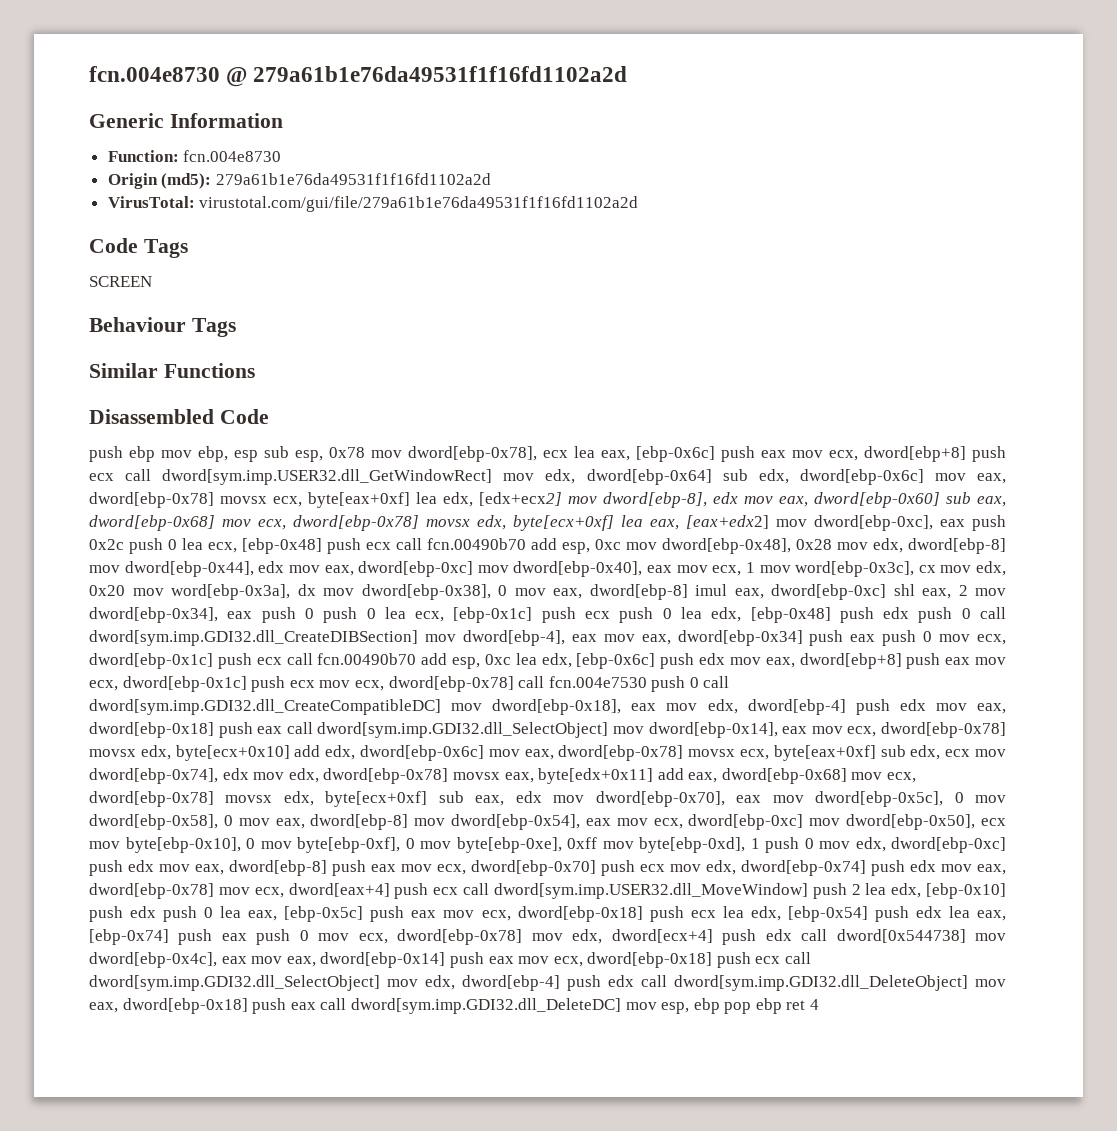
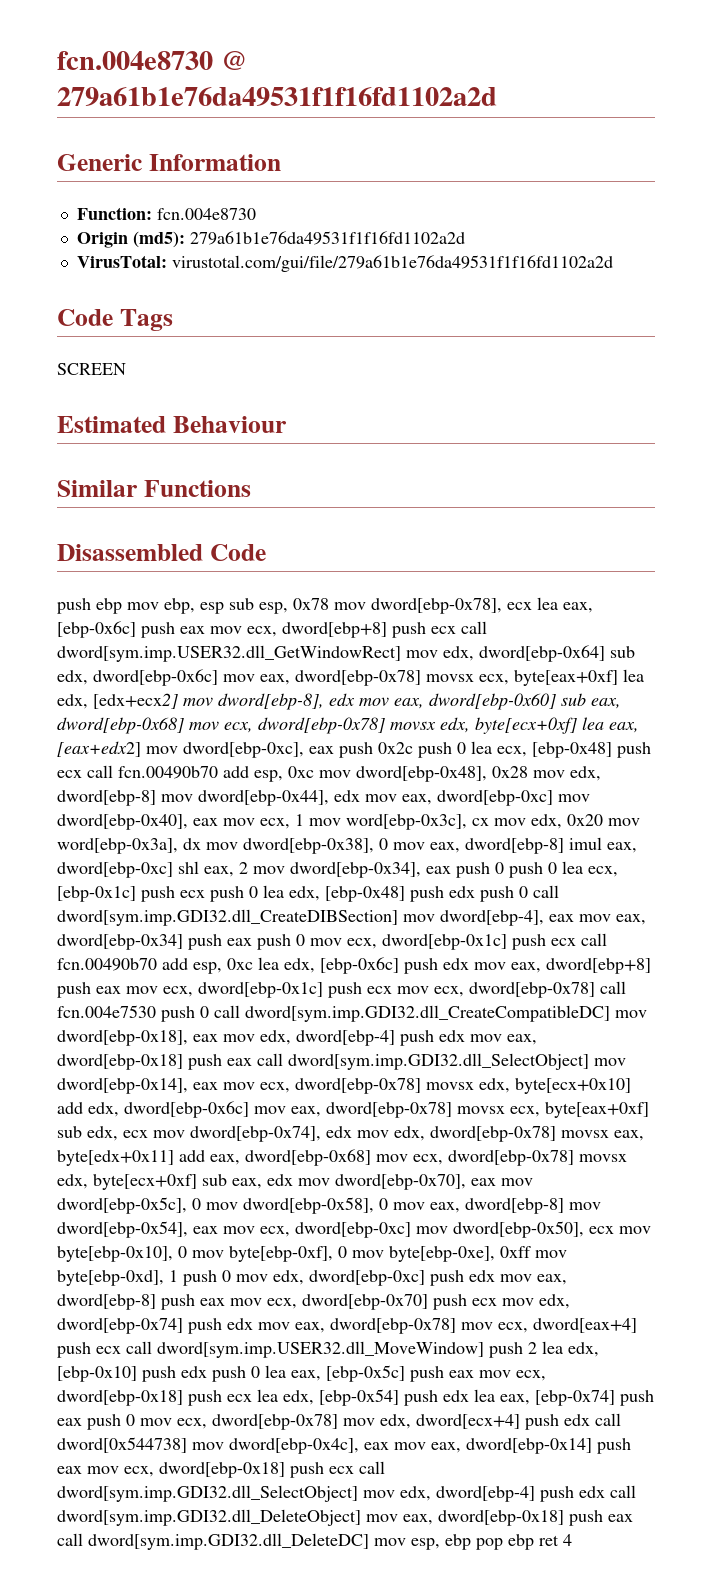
- Behaviour Tags
+ Estimated Behaviour

